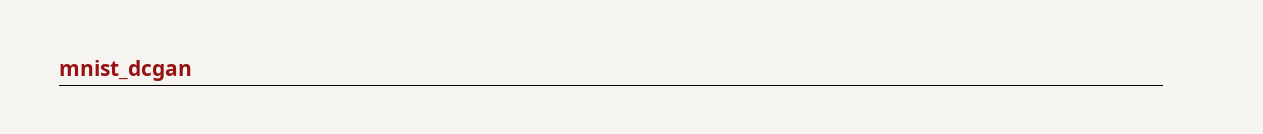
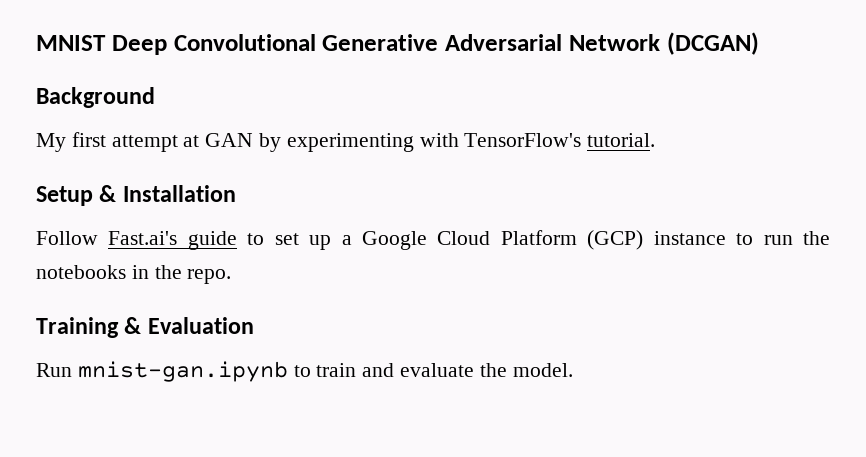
- mnist_dcgan
+ MNIST Deep Convolutional Generative Adversarial Network (DCGAN)
+ Background
+ My first attempt at GAN by experimenting with TensorFlow's tutorial.
+ Setup & Installation
+ Follow Fast.ai's guide to set up a Google Cloud Platform (GCP) instance to run the notebooks in the repo.
+ Training & Evaluation
+ Run mnist-gan.ipynb to train and evaluate the model.

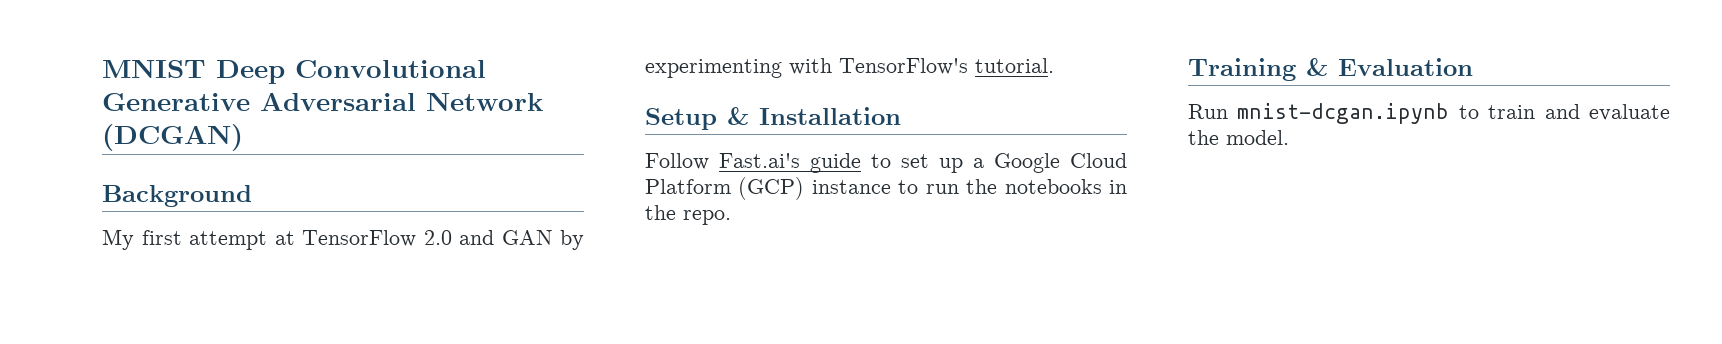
- My first attempt at GAN by experimenting with TensorFlow's tutorial.
+ My first attempt at TensorFlow 2.0 and GAN by experimenting with TensorFlow's tutorial.
- Run mnist-gan.ipynb to train and evaluate the model.
+ Run mnist-dcgan.ipynb to train and evaluate the model.

